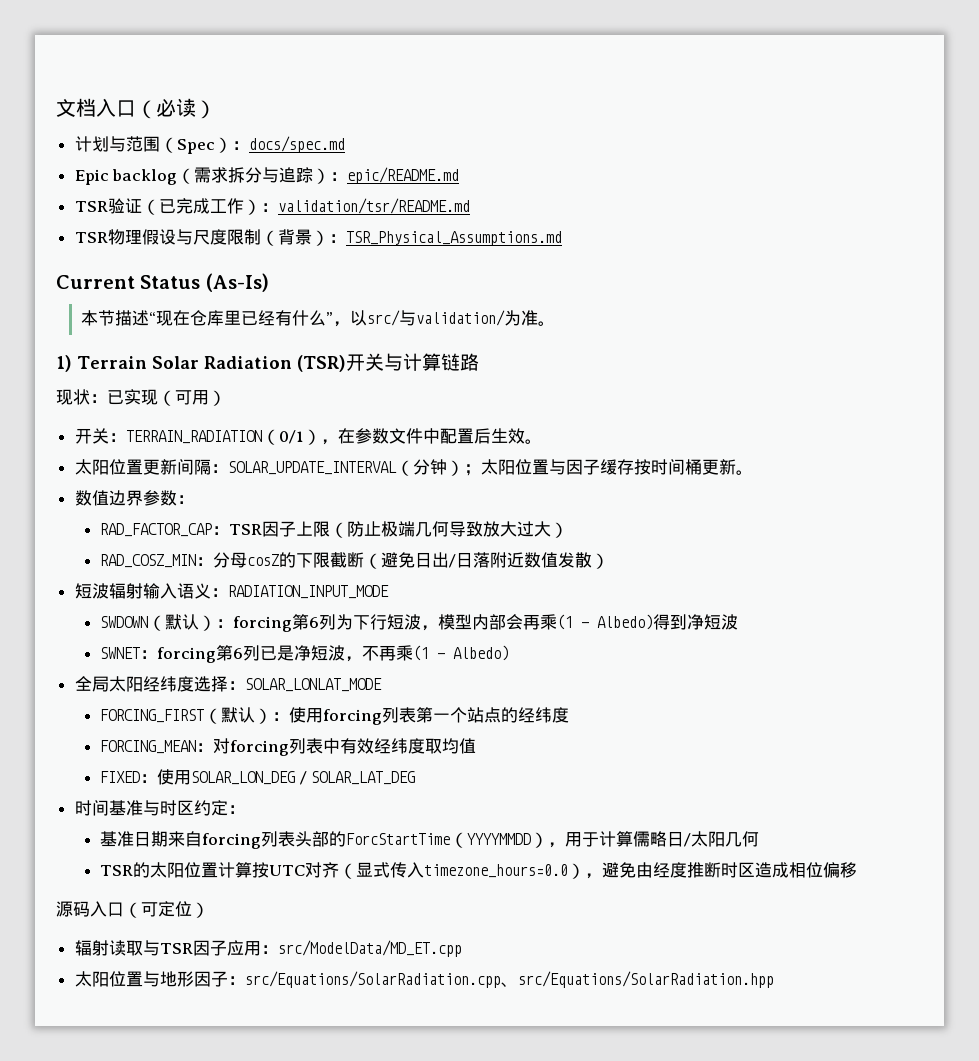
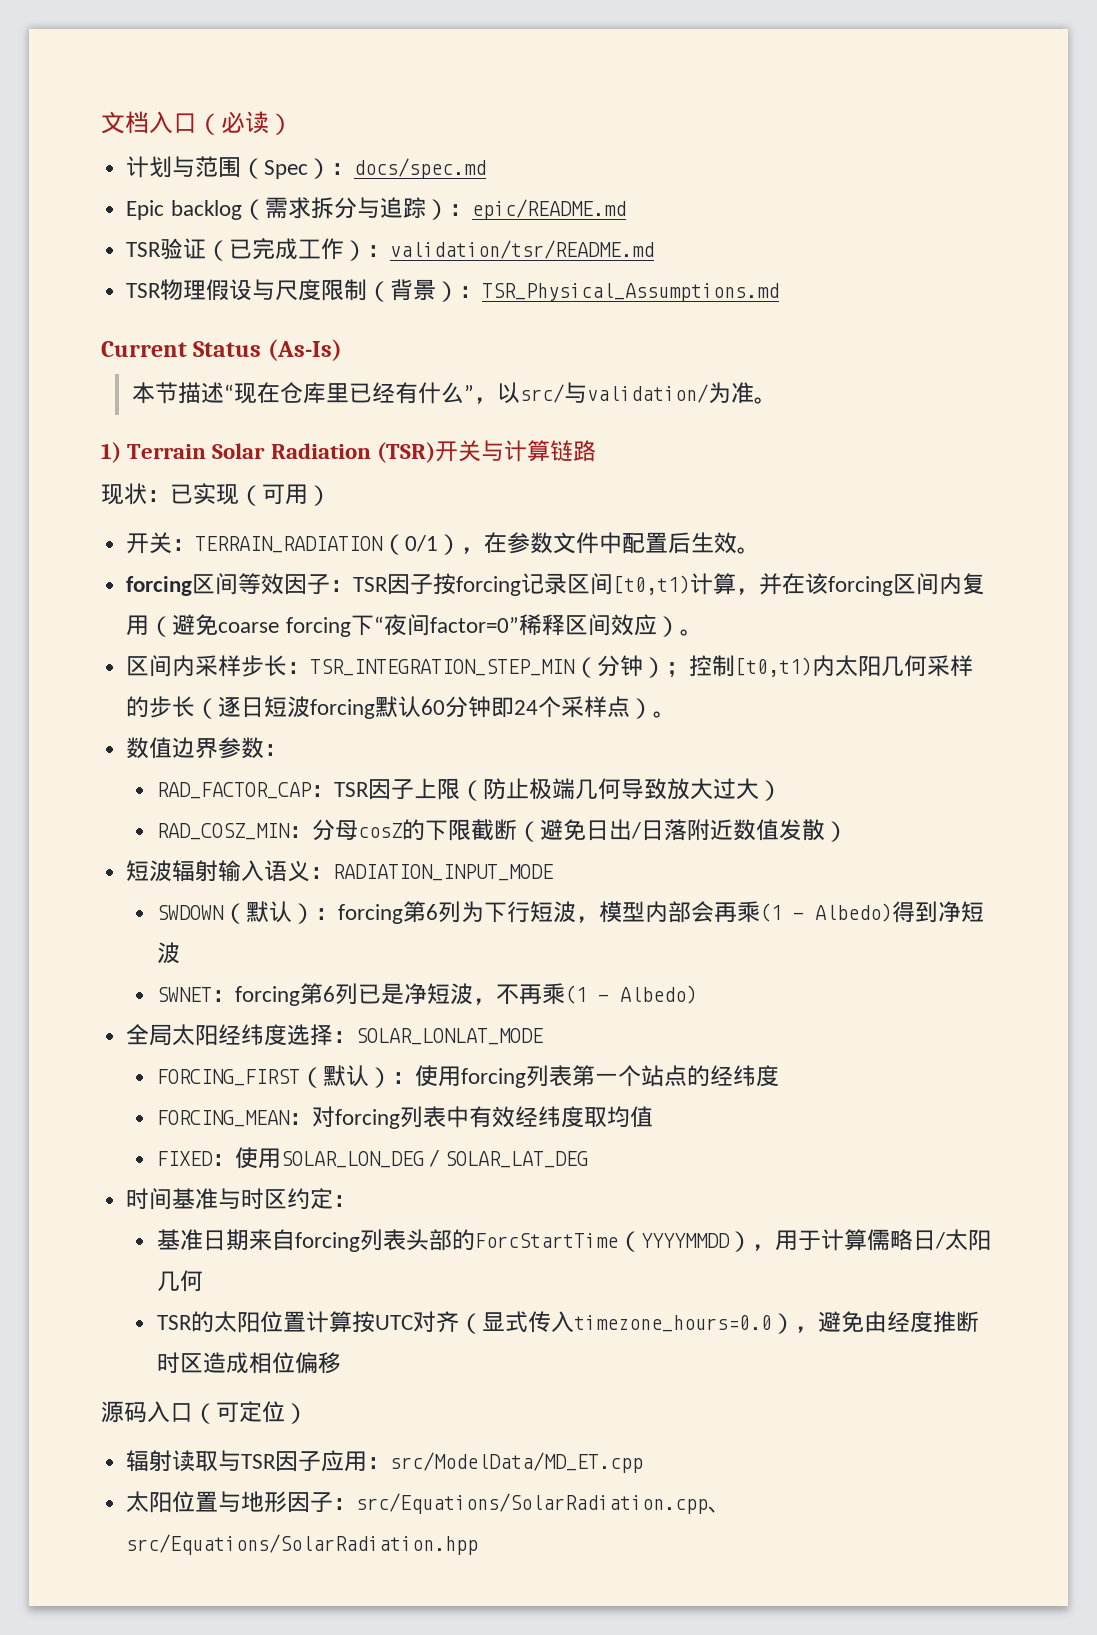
- 太阳位置更新间隔：SOLAR_UPDATE_INTERVAL（分钟）；太阳位置与因子缓存按时间桶更新。
+ forcing区间等效因子：TSR因子按forcing记录区间[t0,t1)计算，并在该forcing区间内复用（避免coarse forcing下“夜间factor=0”稀释区间效应）。
+ 区间内采样步长：TSR_INTEGRATION_STEP_MIN（分钟）；控制[t0,t1)内太阳几何采样的步长（逐日短波forcing默认60分钟即24个采样点）。

